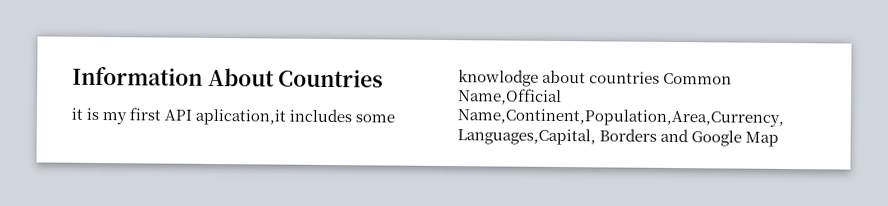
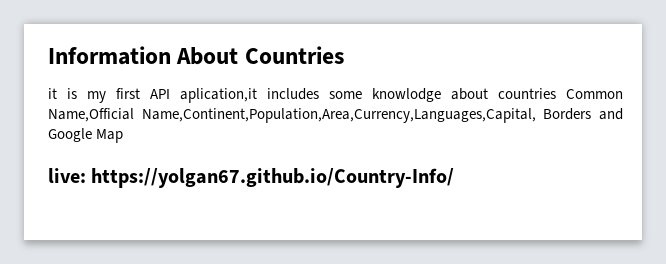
+ live: https://yolgan67.github.io/Country-Info/

